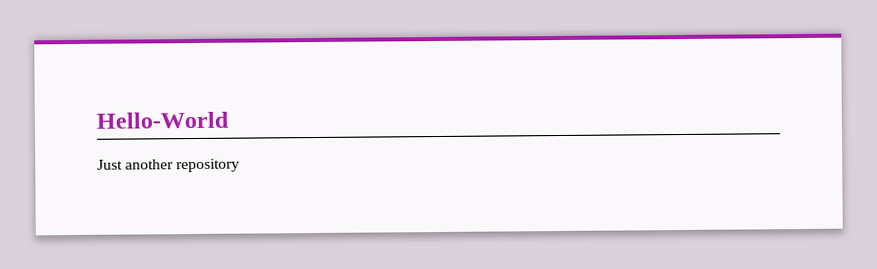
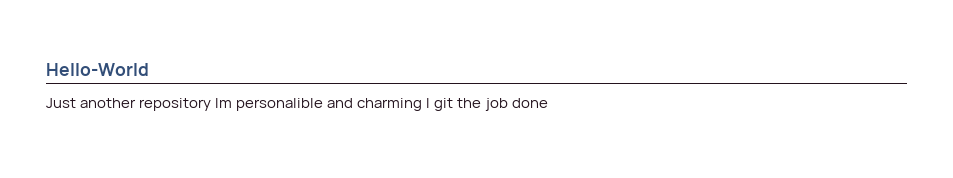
- Just another repository
+ Just another repository Im personalible and charming I git the job done

